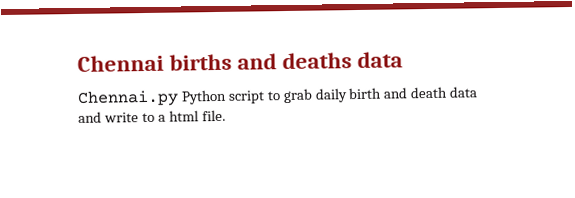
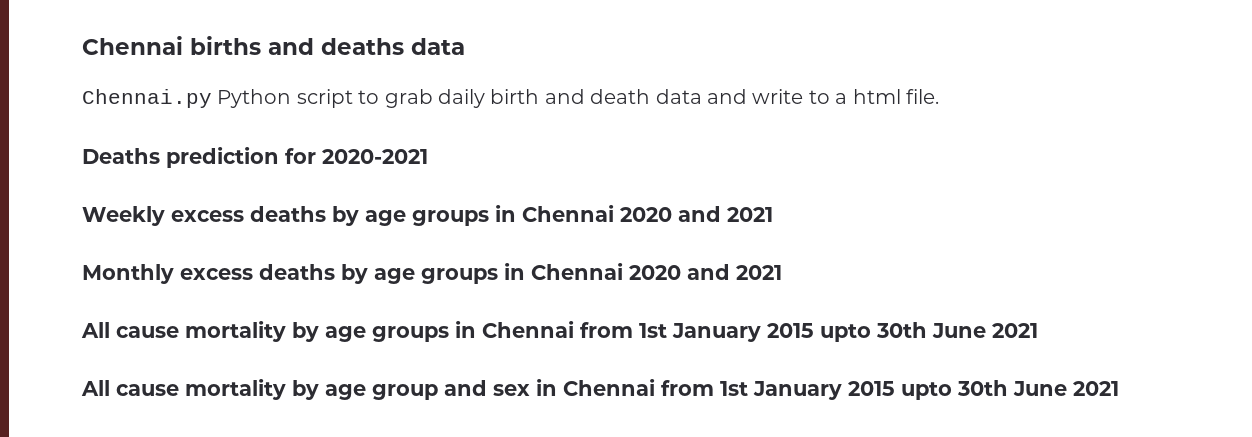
+ Deaths prediction for 2020-2021
+ Weekly excess deaths by age groups in Chennai 2020 and 2021
+ Monthly excess deaths by age groups in Chennai 2020 and 2021
+ All cause mortality by age groups in Chennai from 1st January 2015 upto 30th June 2021
+ All cause mortality by age group and sex in Chennai from 1st January 2015 upto 30th June 2021

